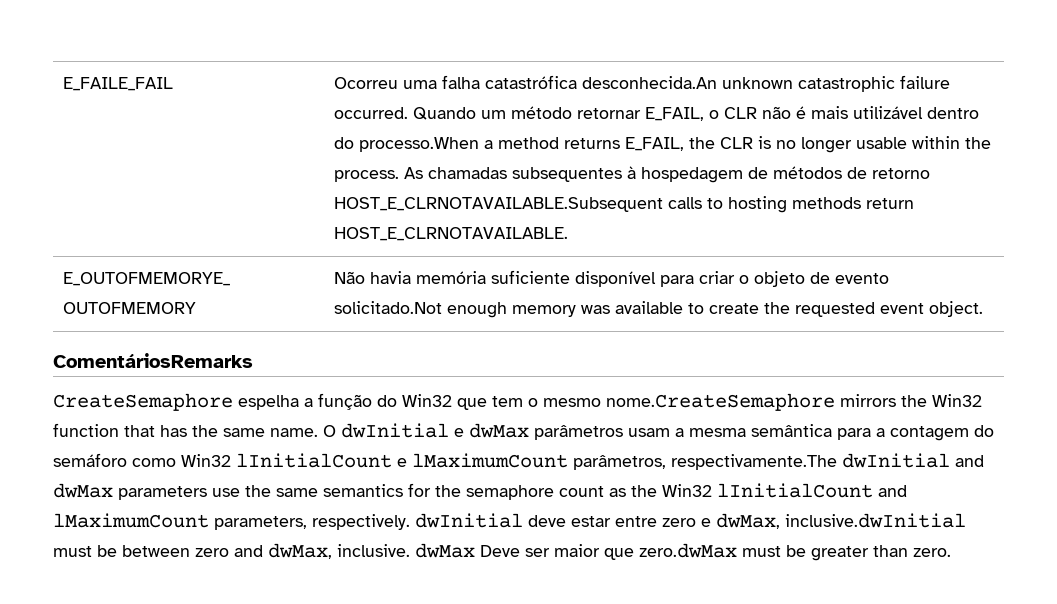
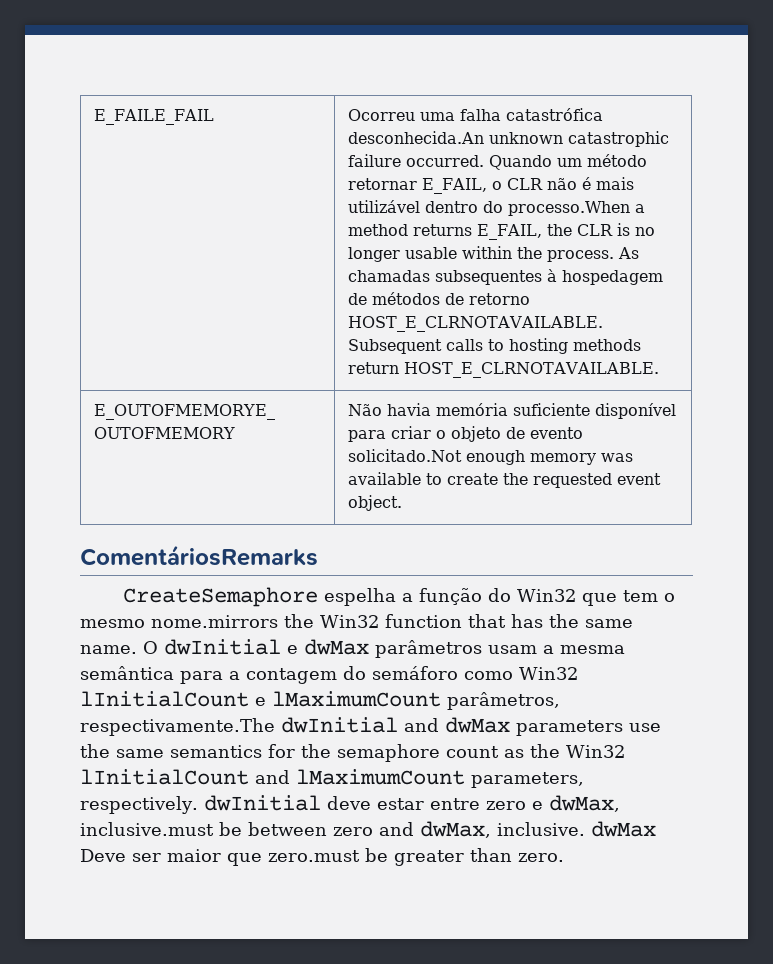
- CreateSemaphore espelha a função do Win32 que tem o mesmo nome.CreateSemaphore mirrors the Win32 function that has the same name.
+ CreateSemaphore espelha a função do Win32 que tem o mesmo nome.mirrors the Win32 function that has the same name.
- O dwInitial e dwMax parâmetros usam a mesma semântica para a contagem do semáforo como Win32 lInitialCount e lMaximumCount parâmetros, respectivamente.The dwInitial and dwMax parameters use the same semantics for the semaphore count as the Win32 lInitialCount and lMaximumCount parameters, respectively. dwInitial deve estar entre zero e dwMax, inclusive.dwInitial must be between zero and dwMax, inclusive. dwMax Deve ser maior que zero.dwMax must be greater than zero.
+ O dwInitial e dwMax parâmetros usam a mesma semântica para a contagem do semáforo como Win32 lInitialCount e lMaximumCount parâmetros, respectivamente.The dwInitial and dwMax parameters use the same semantics for the semaphore count as the Win32 lInitialCount and lMaximumCount parameters, respectively. dwInitial deve estar entre zero e dwMax, inclusive.must be between zero and dwMax, inclusive. dwMax Deve ser maior que zero.must be greater than zero.

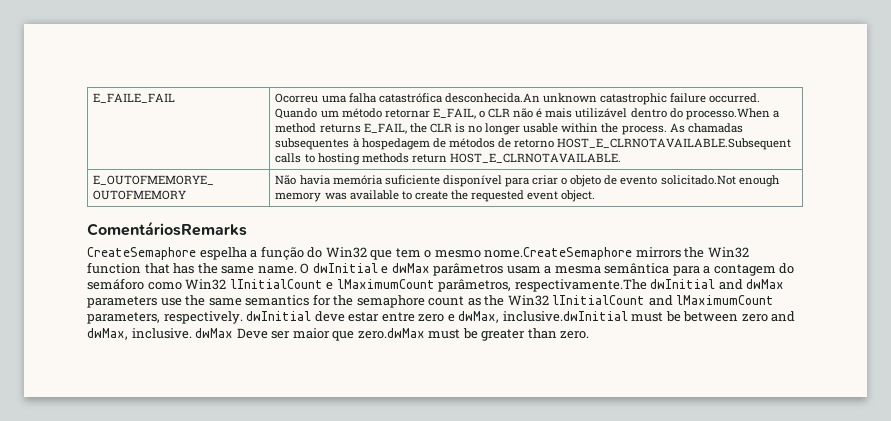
- CreateSemaphore espelha a função do Win32 que tem o mesmo nome.mirrors the Win32 function that has the same name.
+ CreateSemaphore espelha a função do Win32 que tem o mesmo nome.CreateSemaphore mirrors the Win32 function that has the same name.
- O dwInitial e dwMax parâmetros usam a mesma semântica para a contagem do semáforo como Win32 lInitialCount e lMaximumCount parâmetros, respectivamente.The dwInitial and dwMax parameters use the same semantics for the semaphore count as the Win32 lInitialCount and lMaximumCount parameters, respectively. dwInitial deve estar entre zero e dwMax, inclusive.must be between zero and dwMax, inclusive. dwMax Deve ser maior que zero.must be greater than zero.
+ O dwInitial e dwMax parâmetros usam a mesma semântica para a contagem do semáforo como Win32 lInitialCount e lMaximumCount parâmetros, respectivamente.The dwInitial and dwMax parameters use the same semantics for the semaphore count as the Win32 lInitialCount and lMaximumCount parameters, respectively. dwInitial deve estar entre zero e dwMax, inclusive.dwInitial must be between zero and dwMax, inclusive. dwMax Deve ser maior que zero.dwMax must be greater than zero.

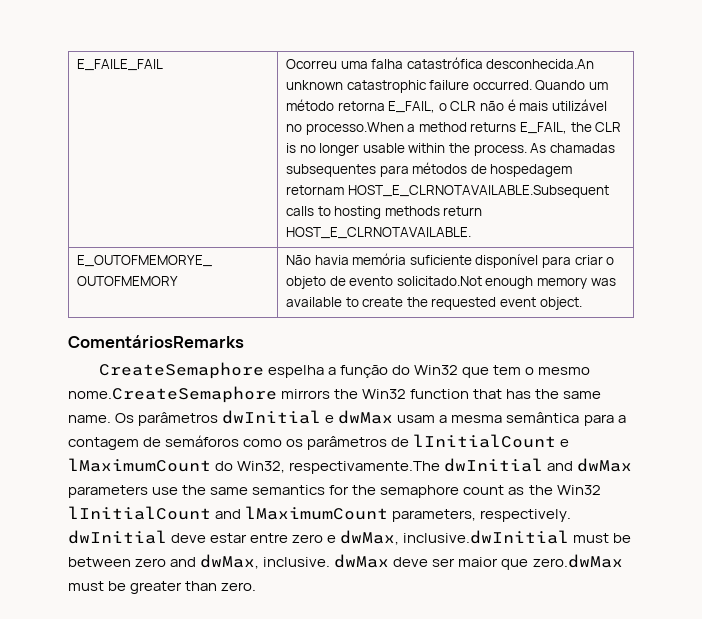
- Quando um método retornar E_FAIL, o CLR não é mais utilizável dentro do processo.When a method returns E_FAIL, the CLR is no longer usable within the process.
+ Quando um método retorna E_FAIL, o CLR não é mais utilizável no processo.When a method returns E_FAIL, the CLR is no longer usable within the process.
- As chamadas subsequentes à hospedagem de métodos de retorno HOST_E_CLRNOTAVAILABLE.Subsequent calls to hosting methods return HOST_E_CLRNOTAVAILABLE.
+ As chamadas subsequentes para métodos de hospedagem retornam HOST_E_CLRNOTAVAILABLE.Subsequent calls to hosting methods return HOST_E_CLRNOTAVAILABLE.
- O dwInitial e dwMax parâmetros usam a mesma semântica para a contagem do semáforo como Win32 lInitialCount e lMaximumCount parâmetros, respectivamente.The dwInitial and dwMax parameters use the same semantics for the semaphore count as the Win32 lInitialCount and lMaximumCount parameters, respectively. dwInitial deve estar entre zero e dwMax, inclusive.dwInitial must be between zero and dwMax, inclusive. dwMax Deve ser maior que zero.dwMax must be greater than zero.
+ Os parâmetros dwInitial e dwMax usam a mesma semântica para a contagem de semáforos como os parâmetros de lInitialCount e lMaximumCount do Win32, respectivamente.The dwInitial and dwMax parameters use the same semantics for the semaphore count as the Win32 lInitialCount and lMaximumCount parameters, respectively. dwInitial deve estar entre zero e dwMax, inclusive.dwInitial must be between zero and dwMax, inclusive. dwMax deve ser maior que zero.dwMax must be greater than zero.

